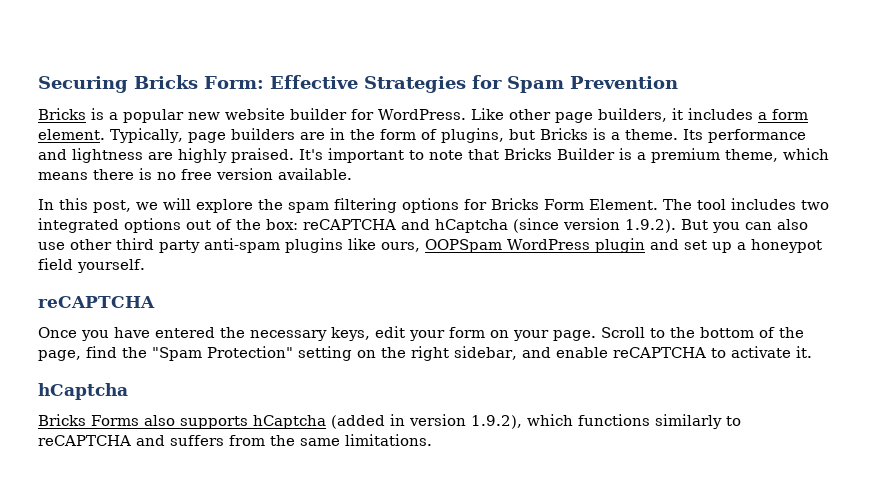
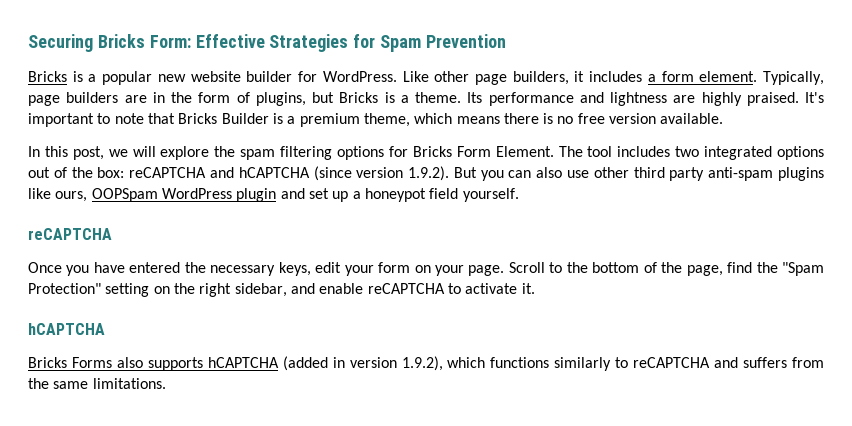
- The tool includes two integrated options out of the box: reCAPTCHA and hCaptcha (since version 1.9.2). But you can also use other third party anti-spam plugins like ours, OOPSpam WordPress plugin and set up a honeypot field yourself.
+ The tool includes two integrated options out of the box: reCAPTCHA and hCAPTCHA (since version 1.9.2). But you can also use other third party anti-spam plugins like ours, OOPSpam WordPress plugin and set up a honeypot field yourself.
  Scroll to the bottom of the page, find the "Spam Protection" setting on the right sidebar, and enable reCAPTCHA to activate it.
- hCaptcha
+ hCAPTCHA
- Bricks Forms also supports hCaptcha (added in version 1.9.2), which functions similarly to reCAPTCHA and suffers from the same limitations.
+ Bricks Forms also supports hCAPTCHA (added in version 1.9.2), which functions similarly to reCAPTCHA and suffers from the same limitations.

